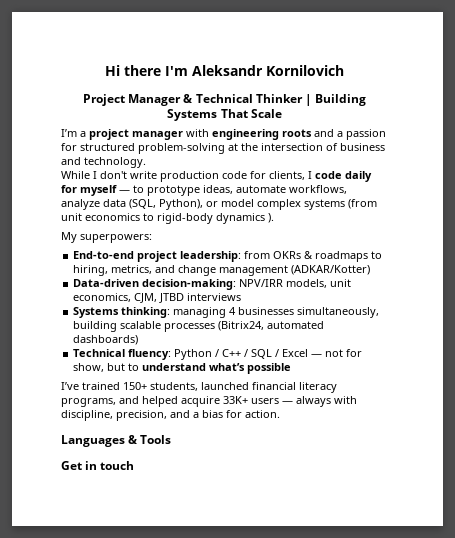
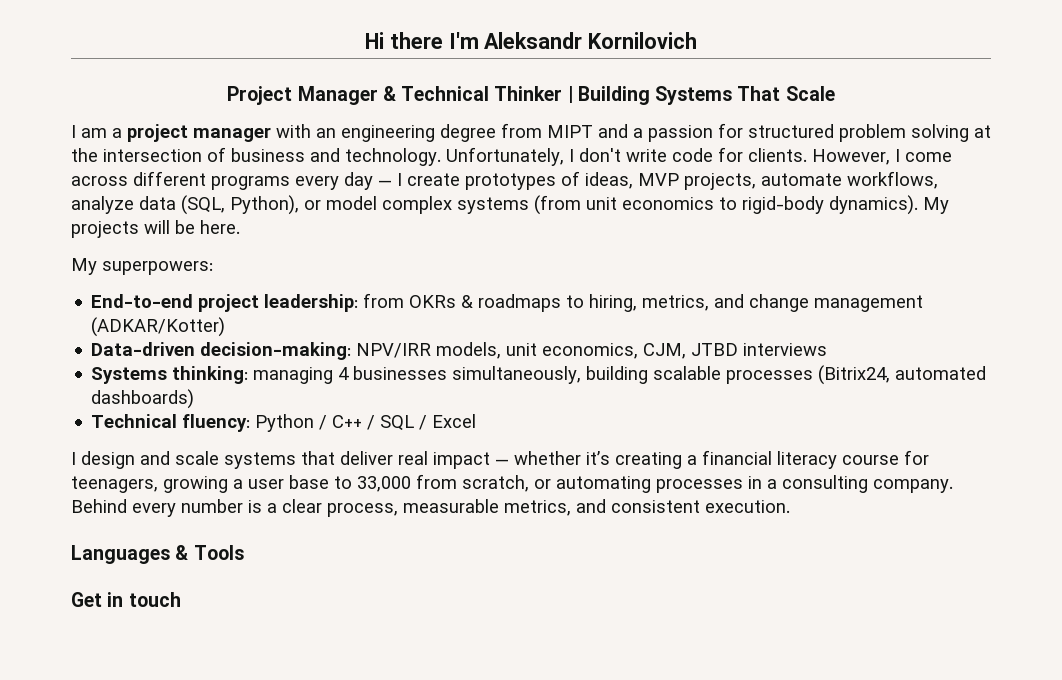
- I’m a project manager with engineering roots and a passion for structured problem-solving at the intersection of business and technology.
- While I don't write production code for clients, I code daily for myself — to prototype ideas, automate workflows, analyze data (SQL, Python), or model complex systems (from unit economics to rigid-body dynamics ).
+ I am a project manager with an engineering degree from MIPT and a passion for structured problem solving at the intersection of business and technology. Unfortunately, I don't write code for clients. However, I come across different programs every day — I create prototypes of ideas, MVP projects, automate workflows, analyze data (SQL, Python), or model complex systems (from unit economics to rigid-body dynamics). My projects will be here.
- Technical fluency: Python / C++ / SQL / Excel — not for show, but to understand what’s possible
- I’ve trained 150+ students, launched financial literacy programs, and helped acquire 33K+ users — always with discipline, precision, and a bias for action.
+ Technical fluency: Python / C++ / SQL / Excel
+ I design and scale systems that deliver real impact — whether it’s creating a financial literacy course for teenagers, growing a user base to 33,000 from scratch, or automating processes in a consulting company. Behind every number is a clear process, measurable metrics, and consistent execution.

